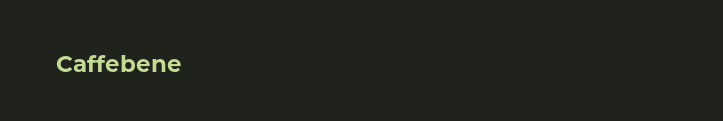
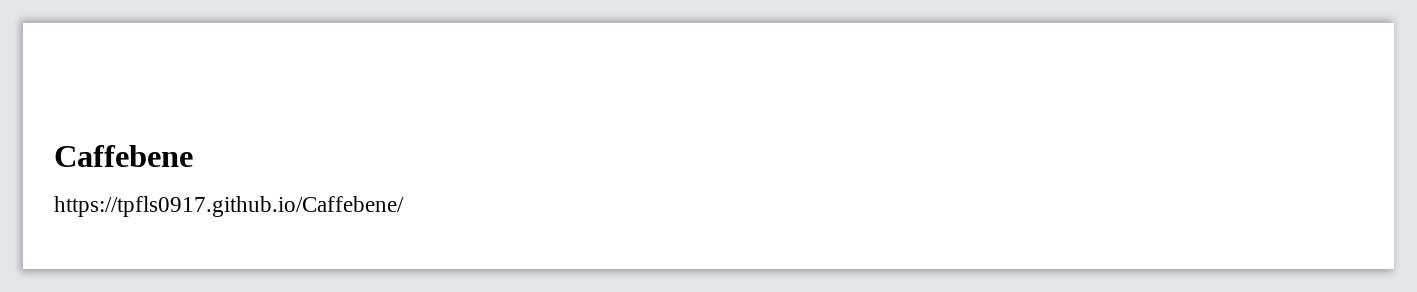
+ https://tpfls0917.github.io/Caffebene/

